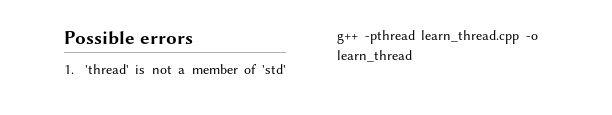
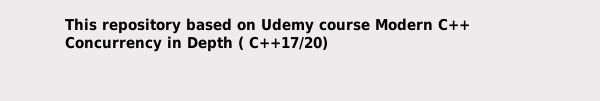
- Possible errors
- 1. 'thread' is not a member of 'std' g++ -pthread learn_thread.cpp -o learn_thread
+ This repository based on Udemy course Modern C++ Concurrency in Depth ( C++17/20)

